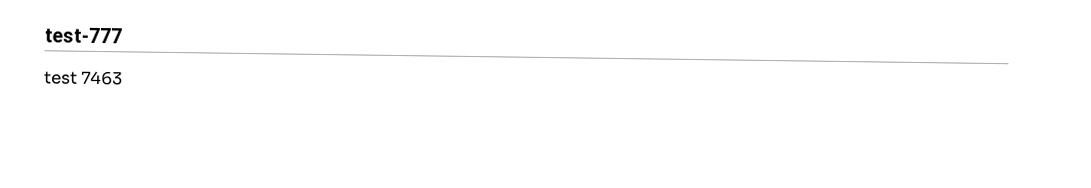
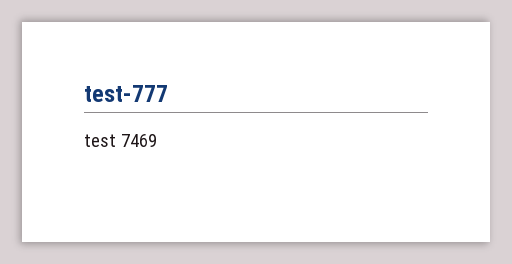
- test 7463
+ test 7469

